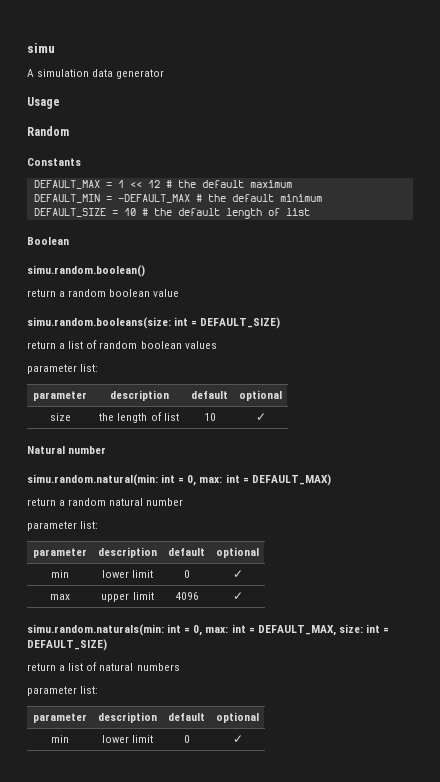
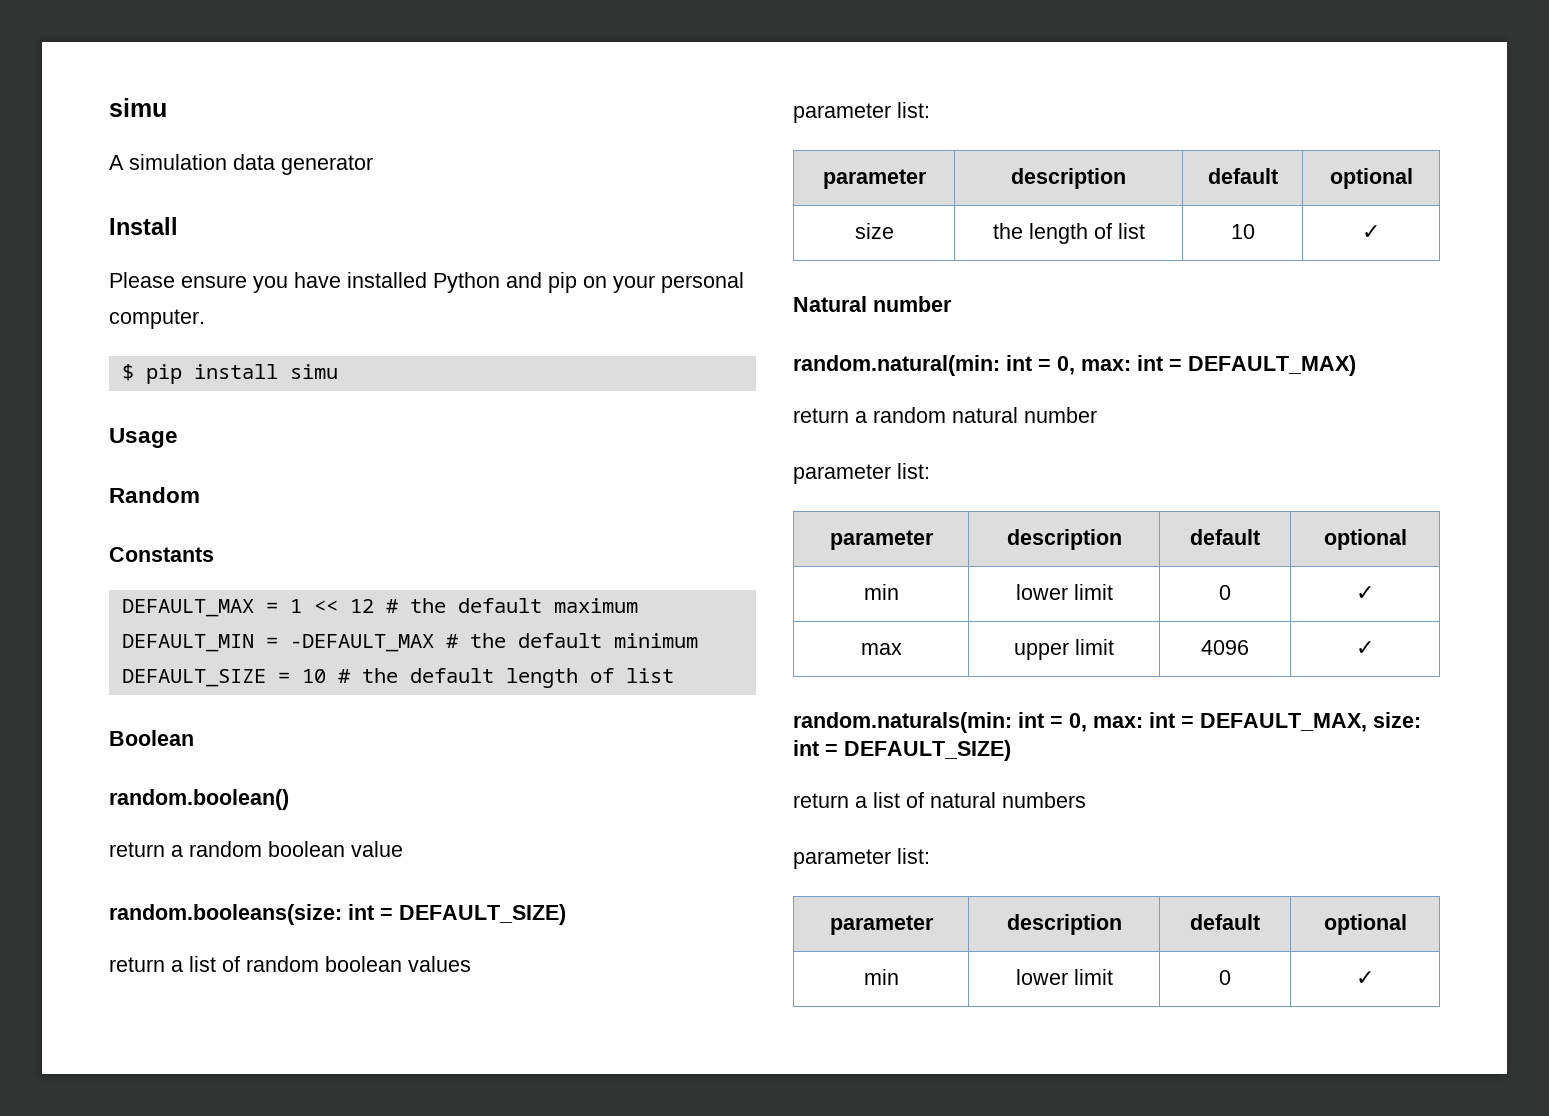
+ Install
+ Please ensure you have installed Python and pip on your personal computer.
+ $ pip install simu
- simu.random.boolean()
+ random.boolean()
- simu.random.booleans(size: int = DEFAULT_SIZE)
+ random.booleans(size: int = DEFAULT_SIZE)
- simu.random.natural(min: int = 0, max: int = DEFAULT_MAX)
+ random.natural(min: int = 0, max: int = DEFAULT_MAX)
- simu.random.naturals(min: int = 0, max: int = DEFAULT_MAX, size: int = DEFAULT_SIZE)
+ random.naturals(min: int = 0, max: int = DEFAULT_MAX, size: int = DEFAULT_SIZE)

